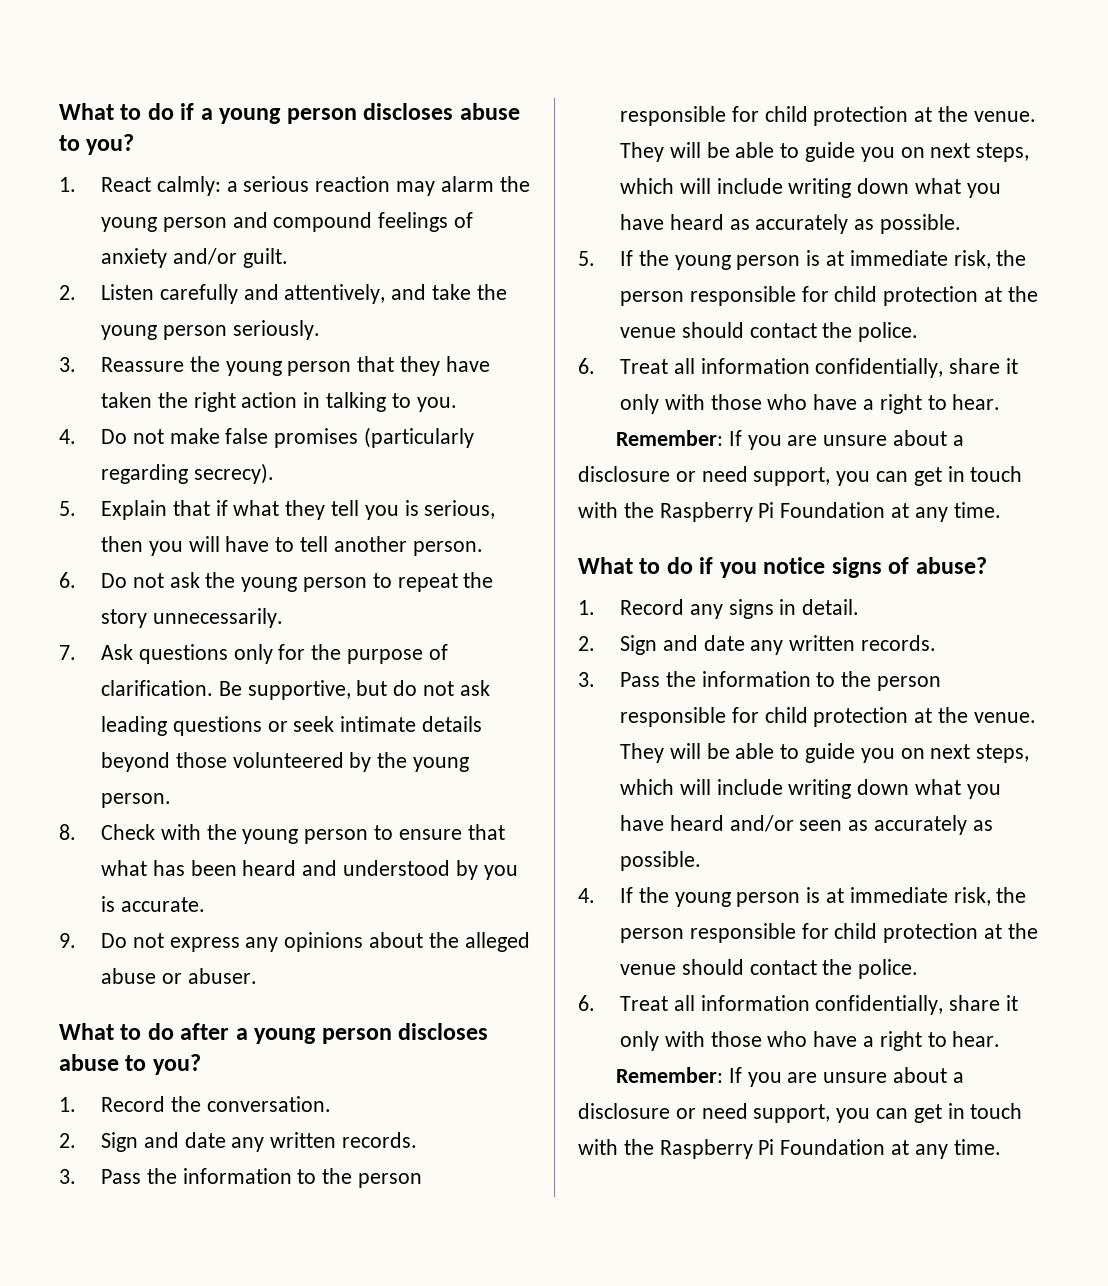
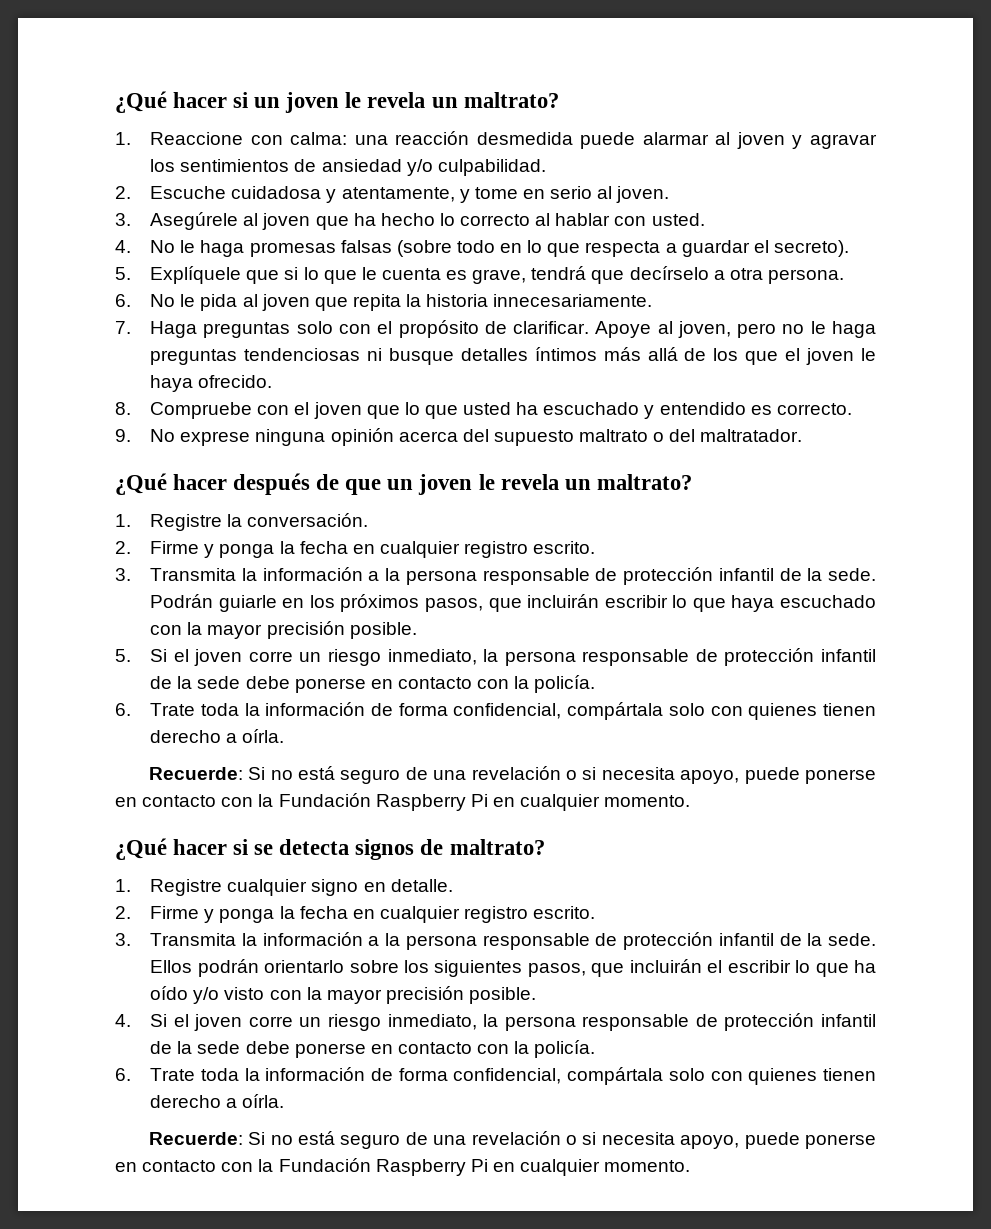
- What to do if a young person discloses abuse to you?
- 1. React calmly: a serious reaction may alarm the young person and compound feelings of anxiety and/or guilt.
- 2. Listen carefully and attentively, and take the young person seriously.
- 3. Reassure the young person that they have taken the right action in talking to you.
- 4. Do not make false promises (particularly regarding secrecy).
- 5. Explain that if what they tell you is serious, then you will have to tell another person.
- 6. Do not ask the young person to repeat the story unnecessarily.
- 7. Ask questions only for the purpose of clarification. Be supportive, but do not ask leading questions or seek intimate details beyond those volunteered by the young person.
- 8. Check with the young person to ensure that what has been heard and understood by you is accurate.
- 9. Do not express any opinions about the alleged abuse or abuser.
- What to do after a young person discloses abuse to you?
- 1. Record the conversation.
- 2. Sign and date any written records.
- 3. Pass the information to the person responsible for child protection at the venue. They will be able to guide you on next steps, which will include writing down what you have heard as accurately as possible.
- 5. If the young person is at immediate risk, the person responsible for child protection at the venue should contact the police.
- 6. Treat all information confidentially, share it only with those who have a right to hear.
- Remember: If you are unsure about a disclosure or need support, you can get in touch with the Raspberry Pi Foundation at any time.
- What to do if you notice signs of abuse?
- 1. Record any signs in detail.
- 2. Sign and date any written records.
- 3. Pass the information to the person responsible for child protection at the venue. They will be able to guide you on next steps, which will include writing down what you have heard and/or seen as accurately as possible.
- 4. If the young person is at immediate risk, the person responsible for child protection at the venue should contact the police.
- 6. Treat all information confidentially, share it only with those who have a right to hear.
- Remember: If you are unsure about a disclosure or need support, you can get in touch with the Raspberry Pi Foundation at any time.
+ ¿Qué hacer si un joven le revela un maltrato?
+ 1. Reaccione con calma: una reacción desmedida puede alarmar al joven y agravar los sentimientos de ansiedad y/o culpabilidad.
+ 2. Escuche cuidadosa y atentamente, y tome en serio al joven.
+ 3. Asegúrele al joven que ha hecho lo correcto al hablar con usted.
+ 4. No le haga promesas falsas (sobre todo en lo que respecta a guardar el secreto).
+ 5. Explíquele que si lo que le cuenta es grave, tendrá que decírselo a otra persona.
+ 6. No le pida al joven que repita la historia innecesariamente.
+ 7. Haga preguntas solo con el propósito de clarificar. Apoye al joven, pero no le haga preguntas tendenciosas ni busque detalles íntimos más allá de los que el joven le haya ofrecido.
+ 8. Compruebe con el joven que lo que usted ha escuchado y entendido es correcto.
+ 9. No exprese ninguna opinión acerca del supuesto maltrato o del maltratador.
+ ¿Qué hacer después de que un joven le revela un maltrato?
+ 1. Registre la conversación.
+ 2. Firme y ponga la fecha en cualquier registro escrito.
+ 3. Transmita la información a la persona responsable de protección infantil de la sede. Podrán guiarle en los próximos pasos, que incluirán escribir lo que haya escuchado con la mayor precisión posible.
+ 5. Si el joven corre un riesgo inmediato, la persona responsable de protección infantil de la sede debe ponerse en contacto con la policía.
+ 6. Trate toda la información de forma confidencial, compártala solo con quienes tienen derecho a oírla.
+ Recuerde: Si no está seguro de una revelación o si necesita apoyo, puede ponerse en contacto con la Fundación Raspberry Pi en cualquier momento.
+ ¿Qué hacer si se detecta signos de maltrato?
+ 1. Registre cualquier signo en detalle.
+ 2. Firme y ponga la fecha en cualquier registro escrito.
+ 3. Transmita la información a la persona responsable de protección infantil de la sede. Ellos podrán orientarlo sobre los siguientes pasos, que incluirán el escribir lo que ha oído y/o visto con la mayor precisión posible.
+ 4. Si el joven corre un riesgo inmediato, la persona responsable de protección infantil de la sede debe ponerse en contacto con la policía.
+ 6. Trate toda la información de forma confidencial, compártala solo con quienes tienen derecho a oírla.
+ Recuerde: Si no está seguro de una revelación o si necesita apoyo, puede ponerse en contacto con la Fundación Raspberry Pi en cualquier momento.

